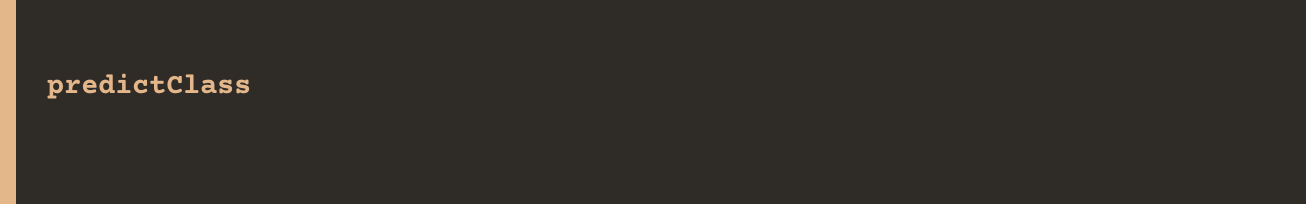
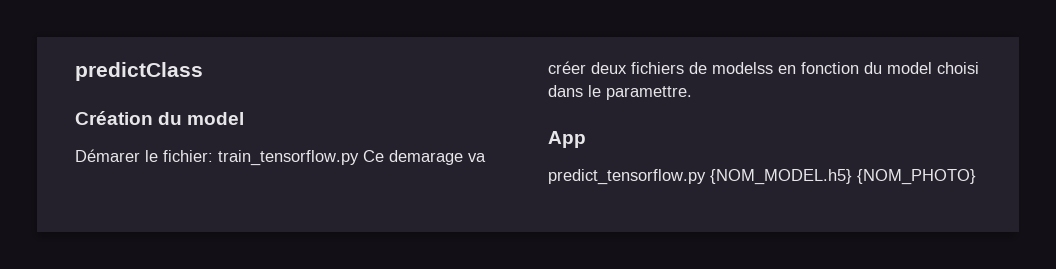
+ Création du model
+ Démarer le fichier: train_tensorflow.py Ce demarage va créer deux fichiers de modelss en fonction du model choisi dans le paramettre.
+ App
+ predict_tensorflow.py {NOM_MODEL.h5} {NOM_PHOTO}

